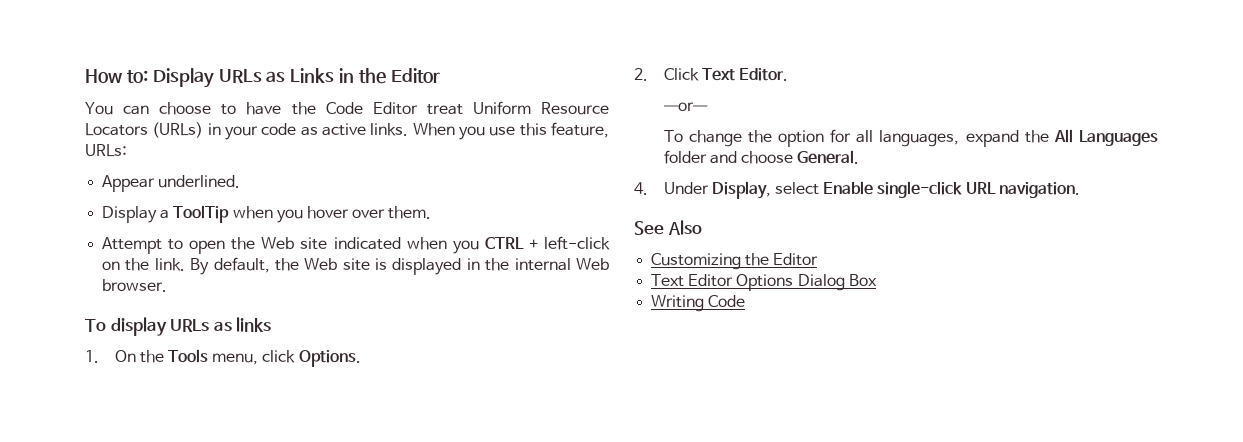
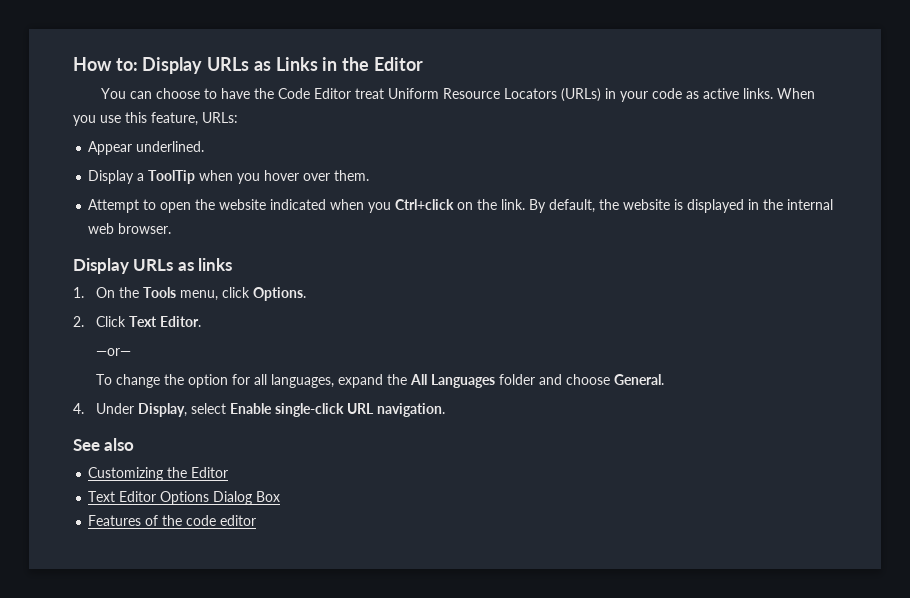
- Attempt to open the Web site indicated when you CTRL + left-click on the link.
+ Attempt to open the website indicated when you Ctrl+click on the link.
- By default, the Web site is displayed in the internal Web browser.
+ By default, the website is displayed in the internal web browser.
- To display URLs as links
+ Display URLs as links
- See Also
+ See also
- Writing Code
+ Features of the code editor

